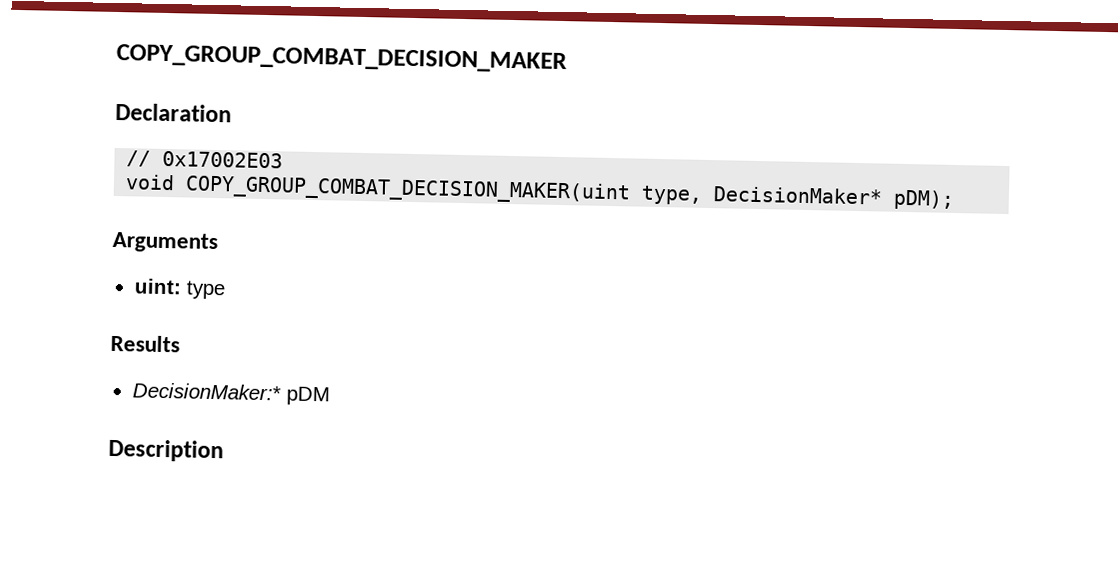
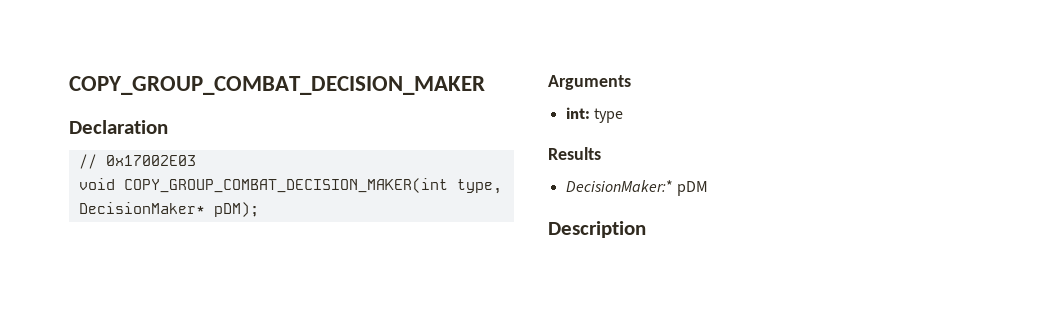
- void COPY_GROUP_COMBAT_DECISION_MAKER(uint type, DecisionMaker* pDM);
+ void COPY_GROUP_COMBAT_DECISION_MAKER(int type, DecisionMaker* pDM);
- uint: type
+ int: type

